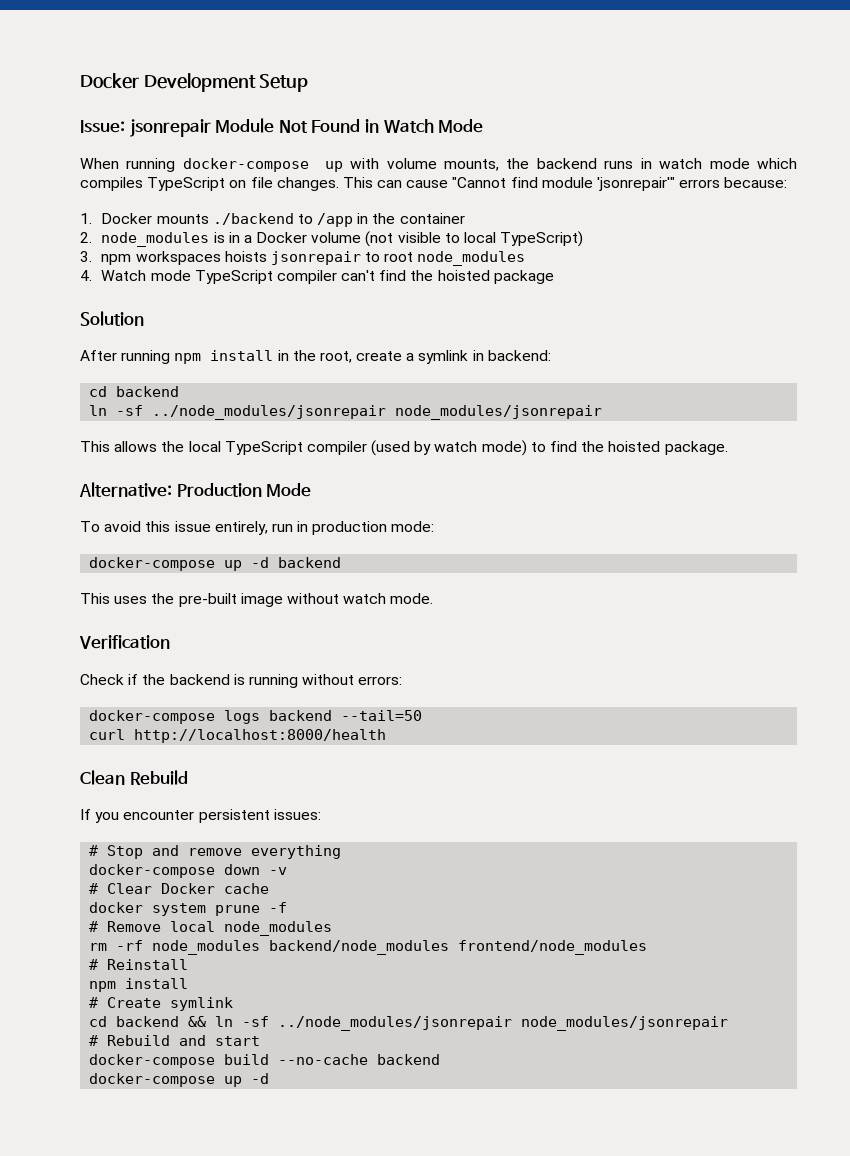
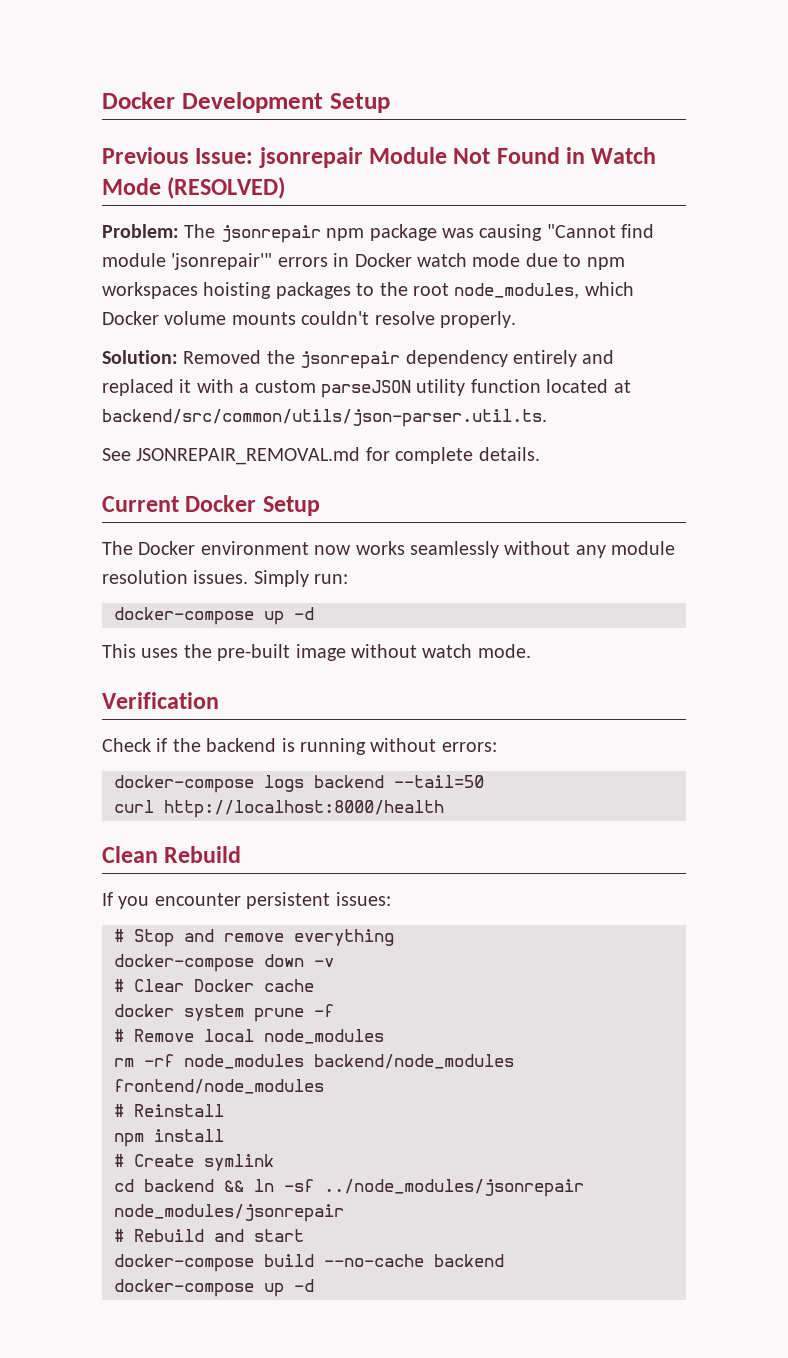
- Issue: jsonrepair Module Not Found in Watch Mode
- When running docker-compose up with volume mounts, the backend runs in watch mode which compiles TypeScript on file changes. This can cause "Cannot find module 'jsonrepair'" errors because:
- 1. Docker mounts ./backend to /app in the container
- 2. node_modules is in a Docker volume (not visible to local TypeScript)
- 3. npm workspaces hoists jsonrepair to root node_modules
- 4. Watch mode TypeScript compiler can't find the hoisted package
- Solution
- After running npm install in the root, create a symlink in backend:
- cd backend
- ln -sf ../node_modules/jsonrepair node_modules/jsonrepair
- This allows the local TypeScript compiler (used by watch mode) to find the hoisted package.
- Alternative: Production Mode
- To avoid this issue entirely, run in production mode:
- docker-compose up -d backend
+ Previous Issue: jsonrepair Module Not Found in Watch Mode (RESOLVED)
+ Problem: The jsonrepair npm package was causing "Cannot find module 'jsonrepair'" errors in Docker watch mode due to npm workspaces hoisting packages to the root node_modules, which Docker volume mounts couldn't resolve properly.
+ Solution: Removed the jsonrepair dependency entirely and replaced it with a custom parseJSON utility function located at backend/src/common/utils/json-parser.util.ts.
+ See JSONREPAIR_REMOVAL.md for complete details.
+ Current Docker Setup
+ The Docker environment now works seamlessly without any module resolution issues. Simply run:
+ docker-compose up -d

